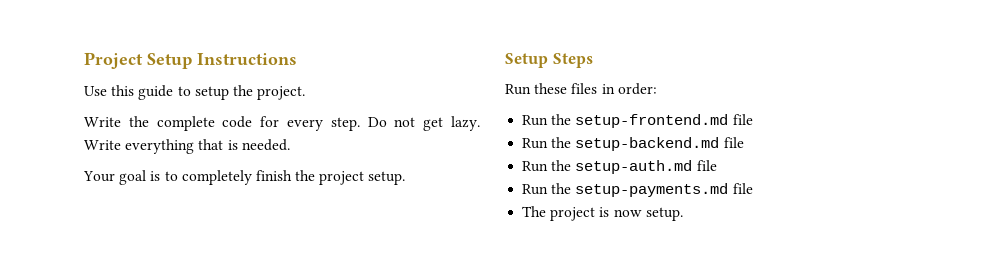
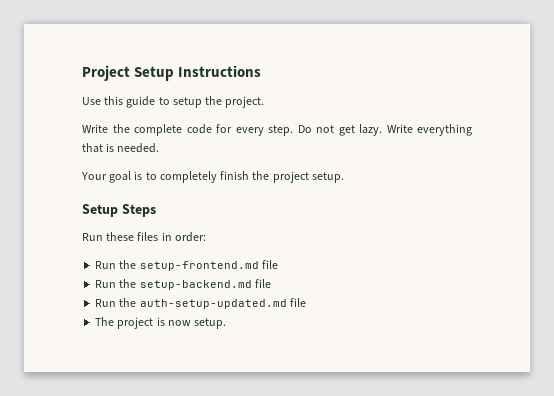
- Run the setup-auth.md file
- Run the setup-payments.md file
+ Run the auth-setup-updated.md file

